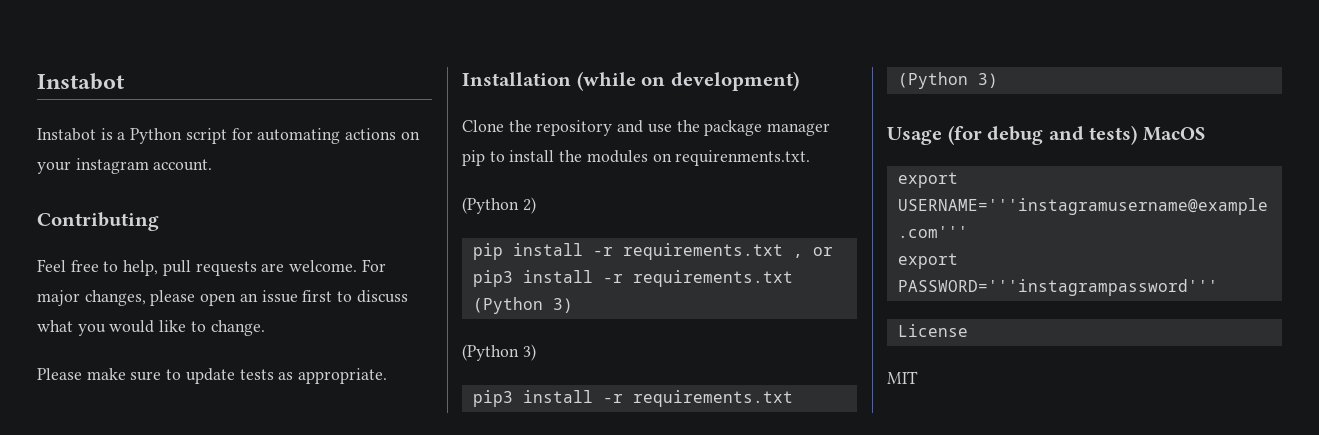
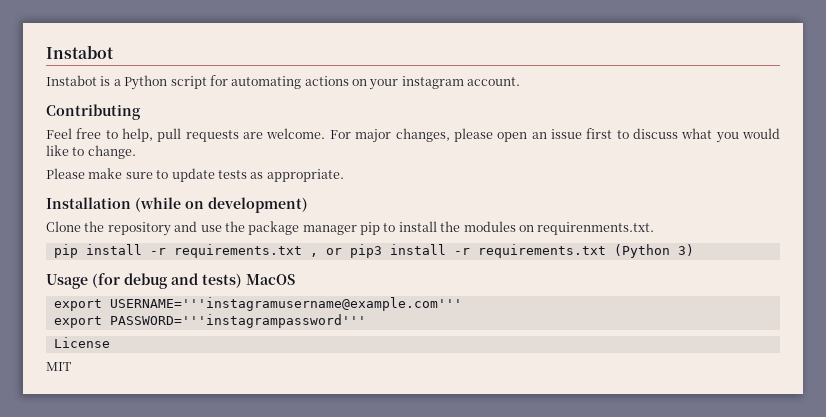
- (Python 2)
  pip install -r requirements.txt , or pip3 install -r requirements.txt (Python 3)
- (Python 3)
- pip3 install -r requirements.txt (Python 3)

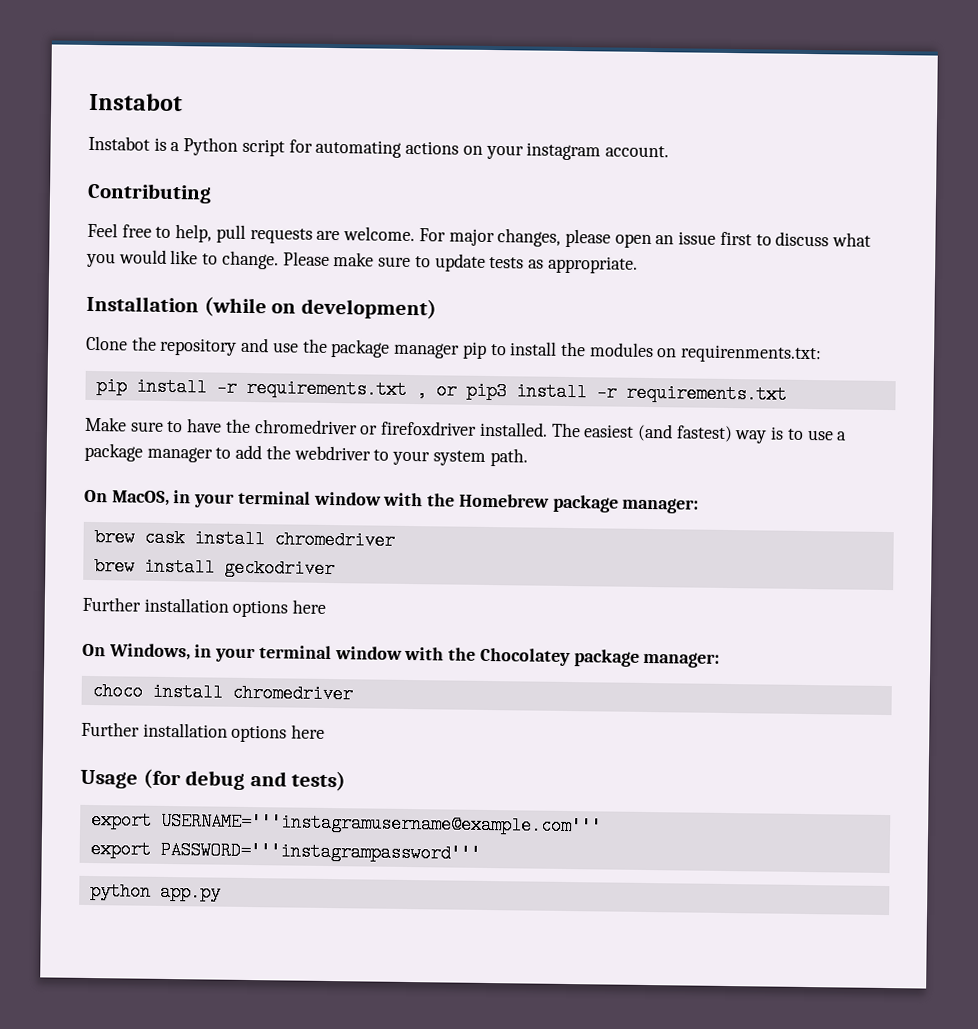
- For major changes, please open an issue first to discuss what you would like to change.
- Please make sure to update tests as appropriate.
+ For major changes, please open an issue first to discuss what you would like to change. Please make sure to update tests as appropriate.
- Clone the repository and use the package manager pip to install the modules on requirenments.txt.
+ Clone the repository and use the package manager pip to install the modules on requirenments.txt:
- pip install -r requirements.txt , or pip3 install -r requirements.txt (Python 3)
+ pip install -r requirements.txt , or pip3 install -r requirements.txt
+ Make sure to have the chromedriver or firefoxdriver installed. The easiest (and fastest) way is to use a package manager to add the webdriver to your system path.
+ On MacOS, in your terminal window with the Homebrew package manager:
+ brew cask install chromedriver
+ brew install geckodriver
+ Further installation options here
+ On Windows, in your terminal window with the Chocolatey package manager:
+ choco install chromedriver
+ Further installation options here
- Usage (for debug and tests) MacOS
+ Usage (for debug and tests)
- License
- MIT
+ python app.py

